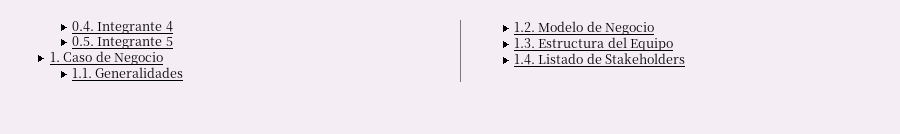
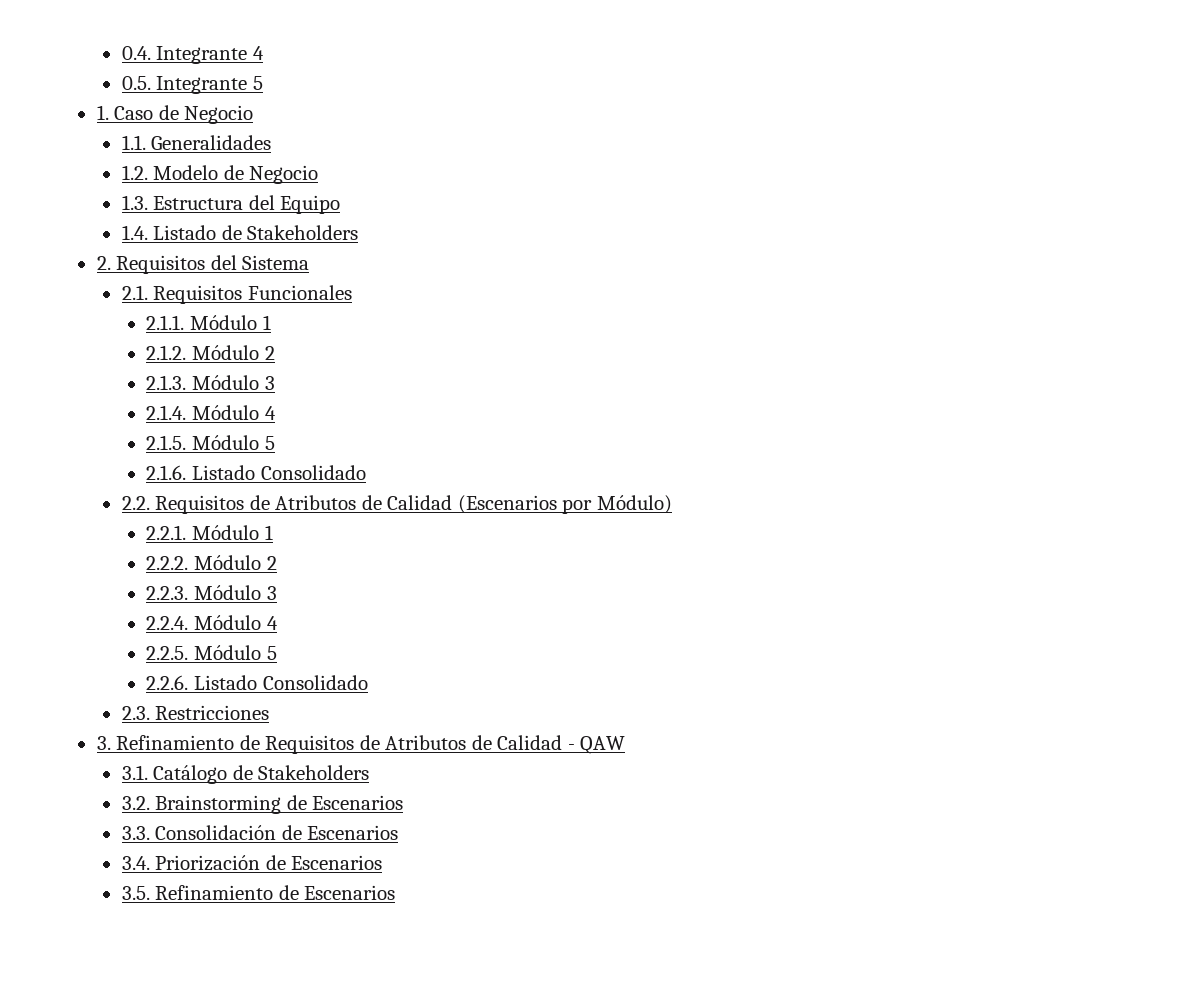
+ 2. Requisitos del Sistema
+ 2.1. Requisitos Funcionales
+ 2.1.1. Módulo 1
+ 2.1.2. Módulo 2
+ 2.1.3. Módulo 3
+ 2.1.4. Módulo 4
+ 2.1.5. Módulo 5
+ 2.1.6. Listado Consolidado
+ 2.2. Requisitos de Atributos de Calidad (Escenarios por Módulo)
+ 2.2.1. Módulo 1
+ 2.2.2. Módulo 2
+ 2.2.3. Módulo 3
+ 2.2.4. Módulo 4
+ 2.2.5. Módulo 5
+ 2.2.6. Listado Consolidado
+ 2.3. Restricciones
+ 3. Refinamiento de Requisitos de Atributos de Calidad - QAW
+ 3.1. Catálogo de Stakeholders
+ 3.2. Brainstorming de Escenarios
+ 3.3. Consolidación de Escenarios
+ 3.4. Priorización de Escenarios
+ 3.5. Refinamiento de Escenarios

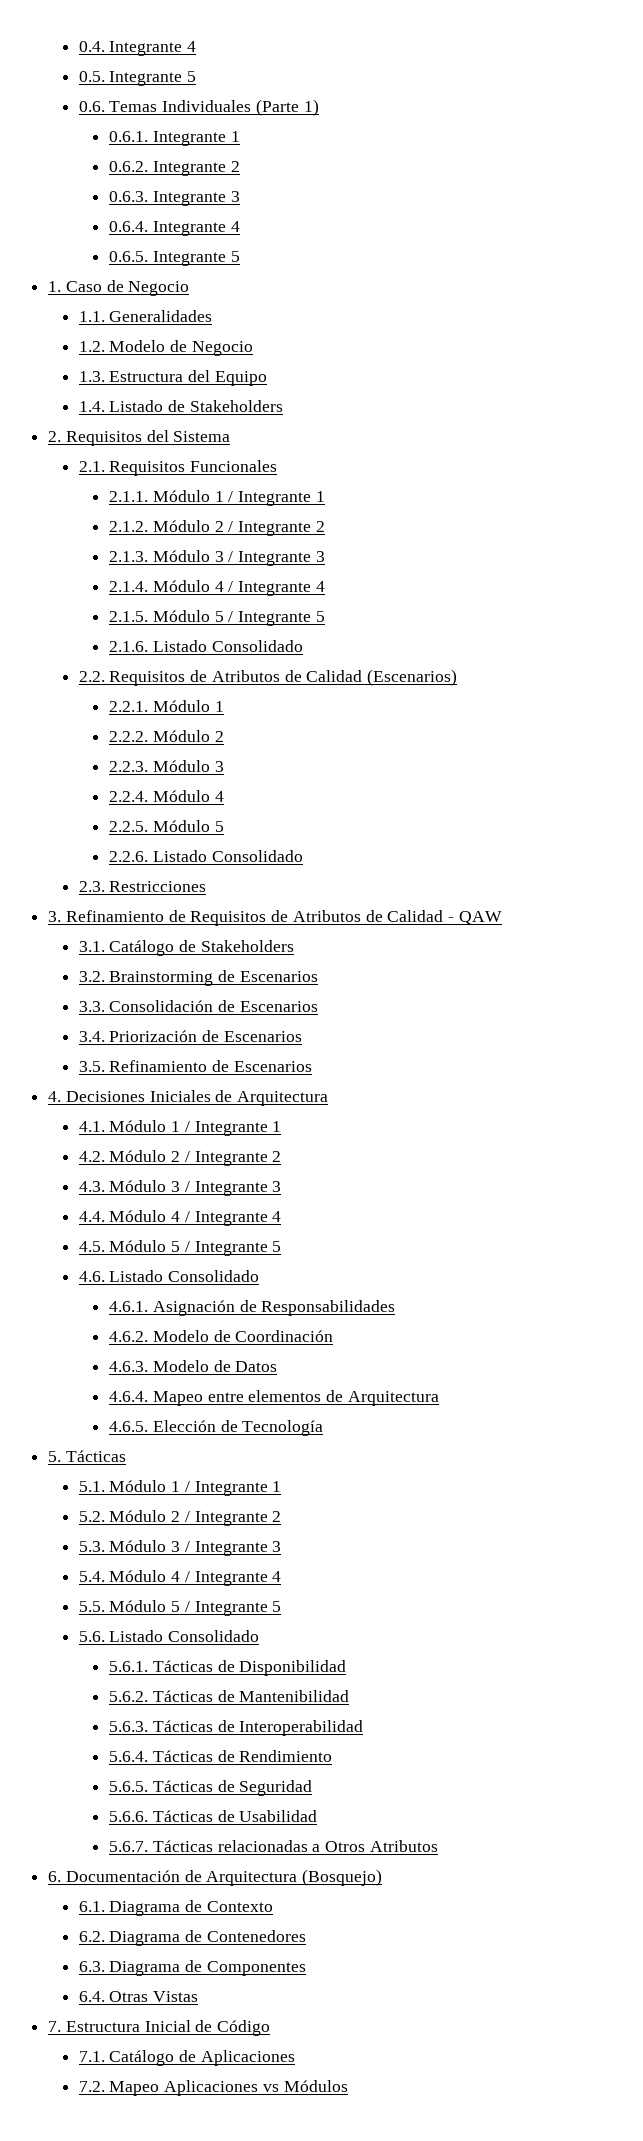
+ 0.6. Temas Individuales (Parte 1)
+ 0.6.1. Integrante 1
+ 0.6.2. Integrante 2
+ 0.6.3. Integrante 3
+ 0.6.4. Integrante 4
+ 0.6.5. Integrante 5
- 2.1.1. Módulo 1
+ 2.1.1. Módulo 1 / Integrante 1
- 2.1.2. Módulo 2
+ 2.1.2. Módulo 2 / Integrante 2
- 2.1.3. Módulo 3
+ 2.1.3. Módulo 3 / Integrante 3
- 2.1.4. Módulo 4
+ 2.1.4. Módulo 4 / Integrante 4
- 2.1.5. Módulo 5
+ 2.1.5. Módulo 5 / Integrante 5
- 2.2. Requisitos de Atributos de Calidad (Escenarios por Módulo)
+ 2.2. Requisitos de Atributos de Calidad (Escenarios)
+ 4. Decisiones Iniciales de Arquitectura
+ 4.1. Módulo 1 / Integrante 1
+ 4.2. Módulo 2 / Integrante 2
+ 4.3. Módulo 3 / Integrante 3
+ 4.4. Módulo 4 / Integrante 4
+ 4.5. Módulo 5 / Integrante 5
+ 4.6. Listado Consolidado
+ 4.6.1. Asignación de Responsabilidades
+ 4.6.2. Modelo de Coordinación
+ 4.6.3. Modelo de Datos
+ 4.6.4. Mapeo entre elementos de Arquitectura
+ 4.6.5. Elección de Tecnología
+ 5. Tácticas
+ 5.1. Módulo 1 / Integrante 1
+ 5.2. Módulo 2 / Integrante 2
+ 5.3. Módulo 3 / Integrante 3
+ 5.4. Módulo 4 / Integrante 4
+ 5.5. Módulo 5 / Integrante 5
+ 5.6. Listado Consolidado
+ 5.6.1. Tácticas de Disponibilidad
+ 5.6.2. Tácticas de Mantenibilidad
+ 5.6.3. Tácticas de Interoperabilidad
+ 5.6.4. Tácticas de Rendimiento
+ 5.6.5. Tácticas de Seguridad
+ 5.6.6. Tácticas de Usabilidad
+ 5.6.7. Tácticas relacionadas a Otros Atributos
+ 6. Documentación de Arquitectura (Bosquejo)
+ 6.1. Diagrama de Contexto
+ 6.2. Diagrama de Contenedores
+ 6.3. Diagrama de Componentes
+ 6.4. Otras Vistas
+ 7. Estructura Inicial de Código
+ 7.1. Catálogo de Aplicaciones
+ 7.2. Mapeo Aplicaciones vs Módulos

